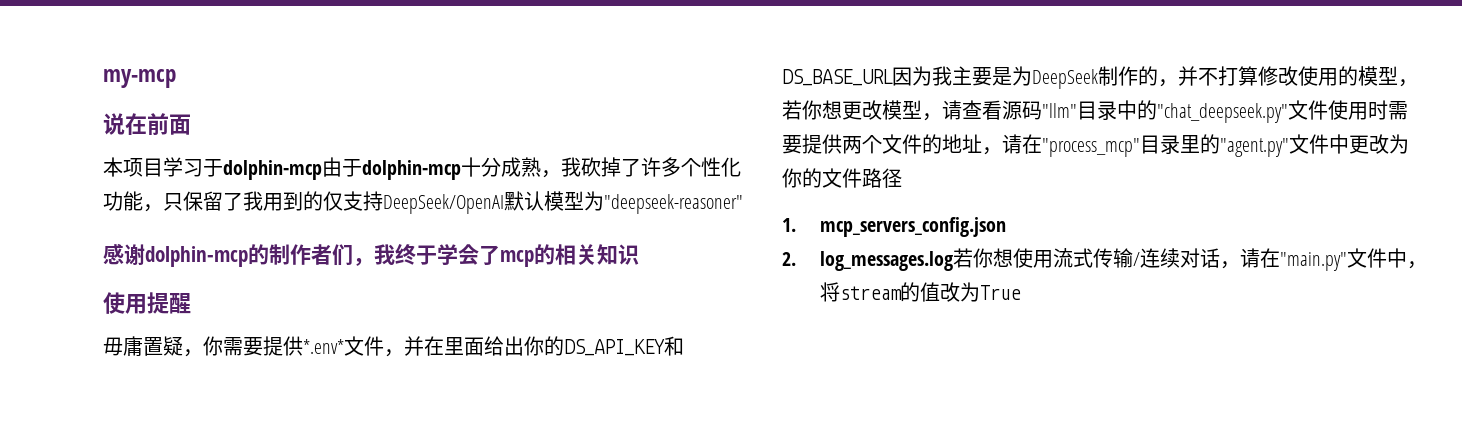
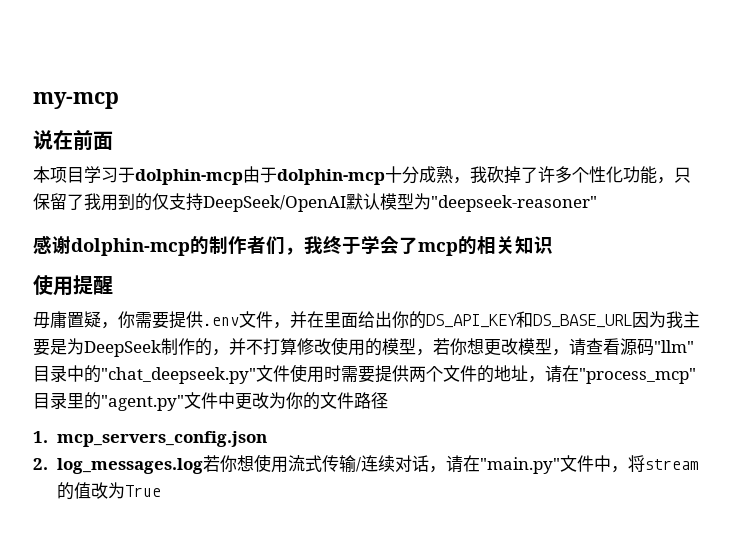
- 毋庸置疑，你需要提供*.env*文件，并在里面给出你的DS_API_KEY和DS_BASE_URL因为我主要是为DeepSeek制作的，并不打算修改使用的模型，若你想更改模型，请查看源码"llm"目录中的"chat_deepseek.py"文件使用时需要提供两个文件的地址，请在"process_mcp"目录里的"agent.py"文件中更改为你的文件路径
+ 毋庸置疑，你需要提供.env文件，并在里面给出你的DS_API_KEY和DS_BASE_URL因为我主要是为DeepSeek制作的，并不打算修改使用的模型，若你想更改模型，请查看源码"llm"目录中的"chat_deepseek.py"文件使用时需要提供两个文件的地址，请在"process_mcp"目录里的"agent.py"文件中更改为你的文件路径

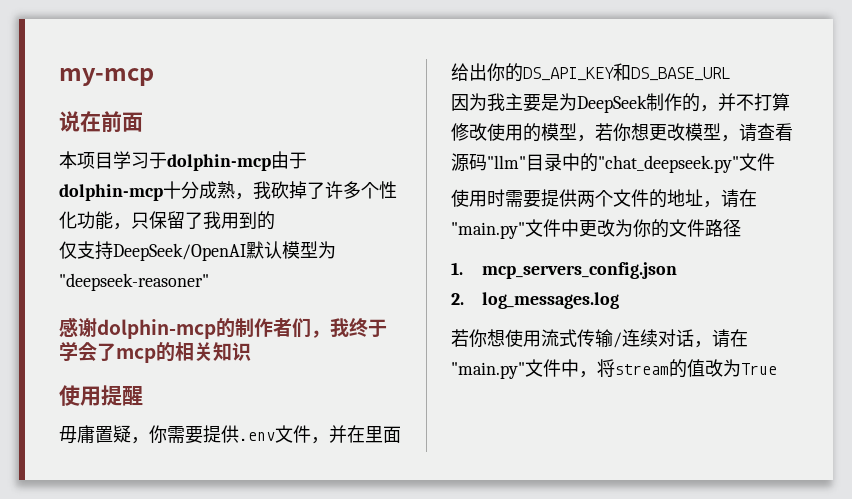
- 本项目学习于dolphin-mcp由于dolphin-mcp十分成熟，我砍掉了许多个性化功能，只保留了我用到的仅支持DeepSeek/OpenAI默认模型为"deepseek-reasoner"
+ 本项目学习于dolphin-mcp由于dolphin-mcp十分成熟，我砍掉了许多个性化功能，只保留了我用到的
+ 仅支持DeepSeek/OpenAI默认模型为"deepseek-reasoner"
- 毋庸置疑，你需要提供.env文件，并在里面给出你的DS_API_KEY和DS_BASE_URL因为我主要是为DeepSeek制作的，并不打算修改使用的模型，若你想更改模型，请查看源码"llm"目录中的"chat_deepseek.py"文件使用时需要提供两个文件的地址，请在"process_mcp"目录里的"agent.py"文件中更改为你的文件路径
+ 毋庸置疑，你需要提供.env文件，并在里面给出你的DS_API_KEY和DS_BASE_URL
+ 因为我主要是为DeepSeek制作的，并不打算修改使用的模型，若你想更改模型，请查看源码"llm"目录中的"chat_deepseek.py"文件
+ 使用时需要提供两个文件的地址，请在"main.py"文件中更改为你的文件路径
- 2. log_messages.log若你想使用流式传输/连续对话，请在"main.py"文件中，将stream的值改为True
+ 2. log_messages.log
+ 若你想使用流式传输/连续对话，请在"main.py"文件中，将stream的值改为True

